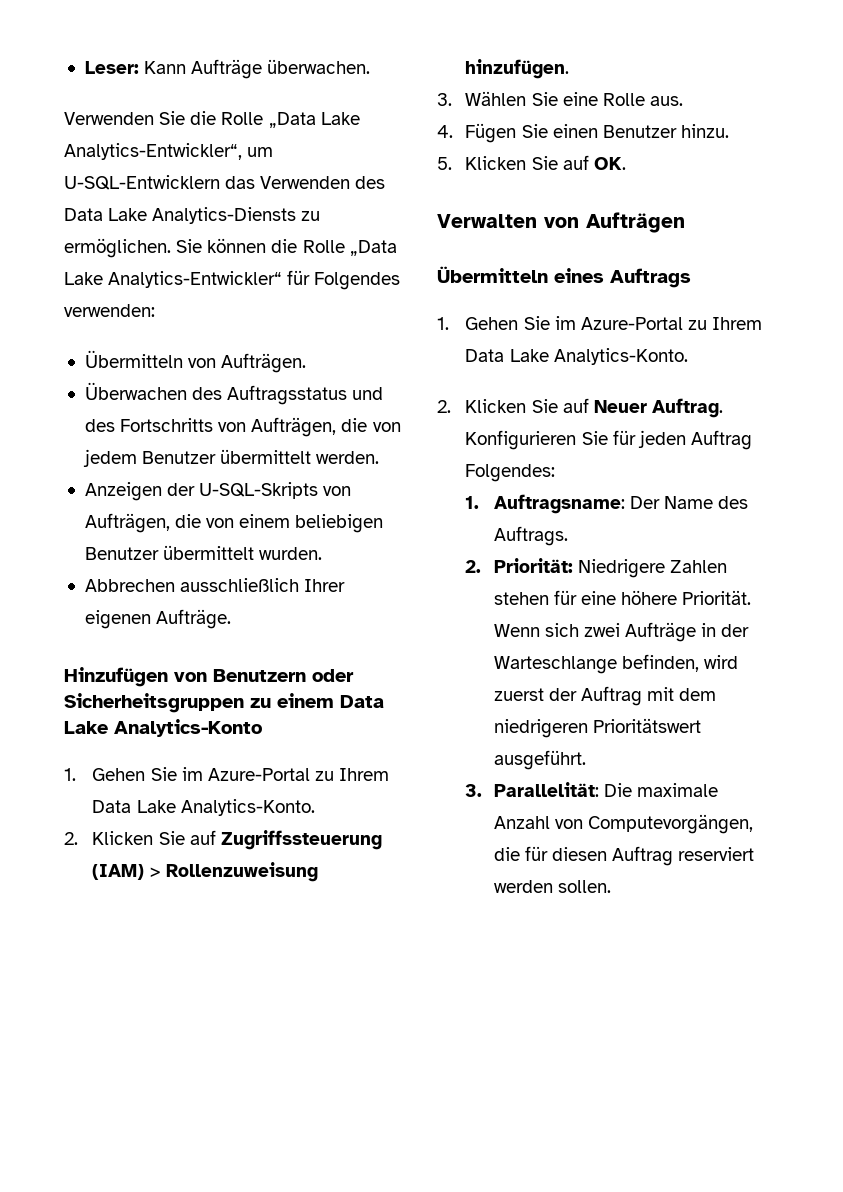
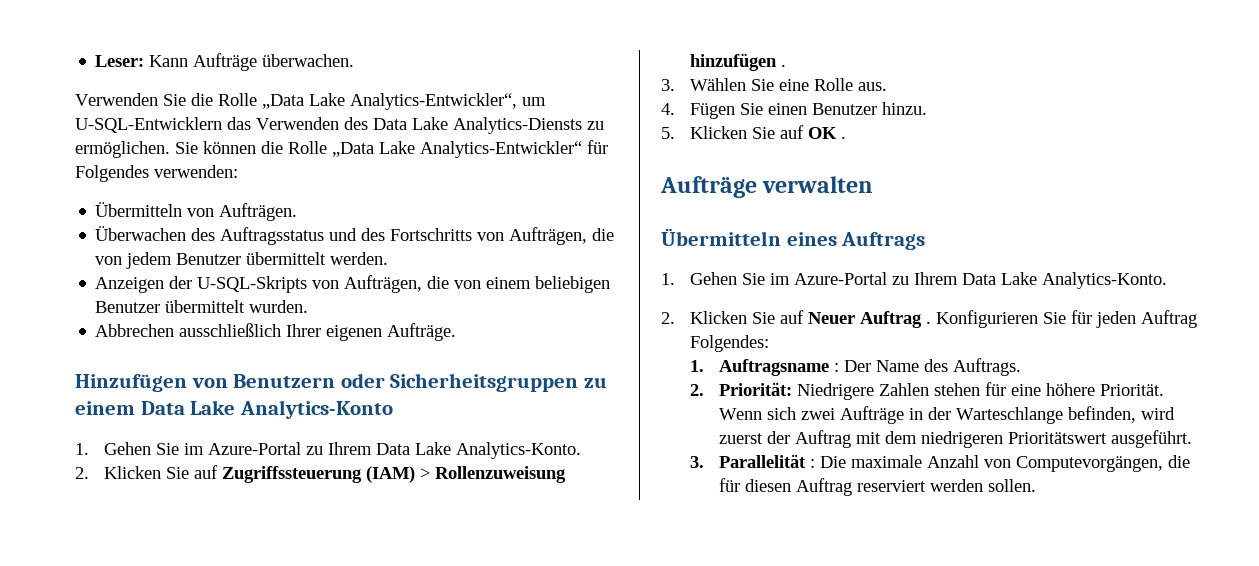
- 2. Klicken Sie auf Zugriffssteuerung (IAM) > Rollenzuweisung hinzufügen.
+ 2. Klicken Sie auf Zugriffssteuerung (IAM) > Rollenzuweisung hinzufügen .
- 5. Klicken Sie auf OK.
- Verwalten von Aufträgen
+ 5. Klicken Sie auf OK .
+ Aufträge verwalten
- 2. Klicken Sie auf Neuer Auftrag.
+ 2. Klicken Sie auf Neuer Auftrag .
- 1. Auftragsname: Der Name des Auftrags.
+ 1. Auftragsname : Der Name des Auftrags.
- 3. Parallelität: Die maximale Anzahl von Computevorgängen, die für diesen Auftrag reserviert werden sollen.
+ 3. Parallelität : Die maximale Anzahl von Computevorgängen, die für diesen Auftrag reserviert werden sollen.

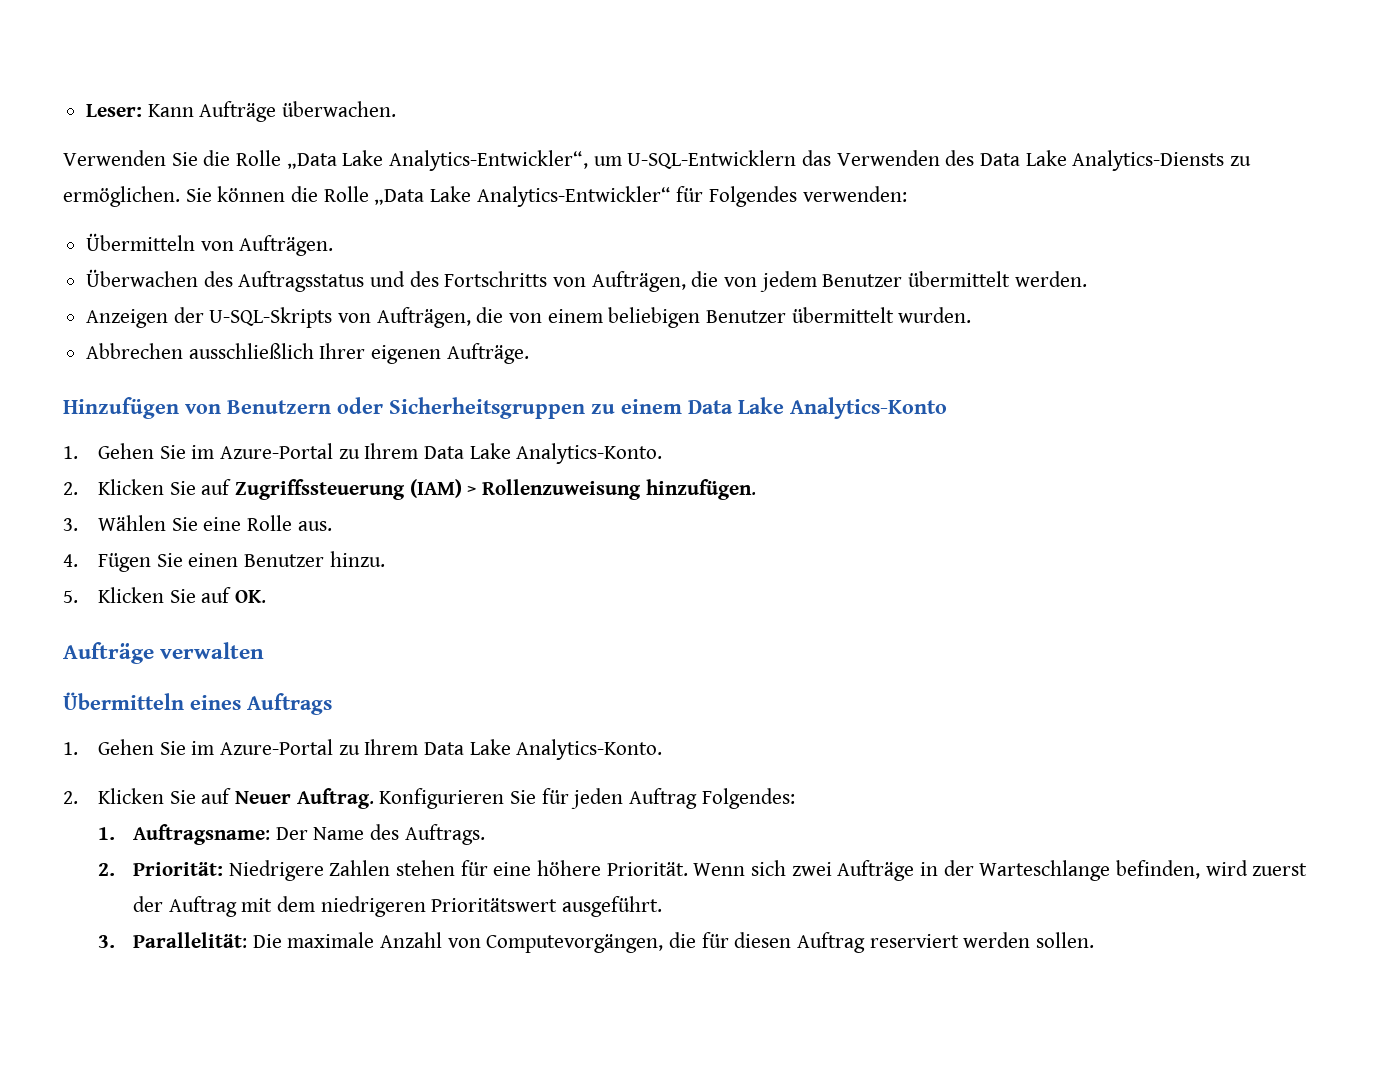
- 2. Klicken Sie auf Zugriffssteuerung (IAM) > Rollenzuweisung hinzufügen .
+ 2. Klicken Sie auf Zugriffssteuerung (IAM) > Rollenzuweisung hinzufügen.
- 5. Klicken Sie auf OK .
+ 5. Klicken Sie auf OK.
- 2. Klicken Sie auf Neuer Auftrag .
+ 2. Klicken Sie auf Neuer Auftrag.
- 1. Auftragsname : Der Name des Auftrags.
+ 1. Auftragsname: Der Name des Auftrags.
- 3. Parallelität : Die maximale Anzahl von Computevorgängen, die für diesen Auftrag reserviert werden sollen.
+ 3. Parallelität: Die maximale Anzahl von Computevorgängen, die für diesen Auftrag reserviert werden sollen.

